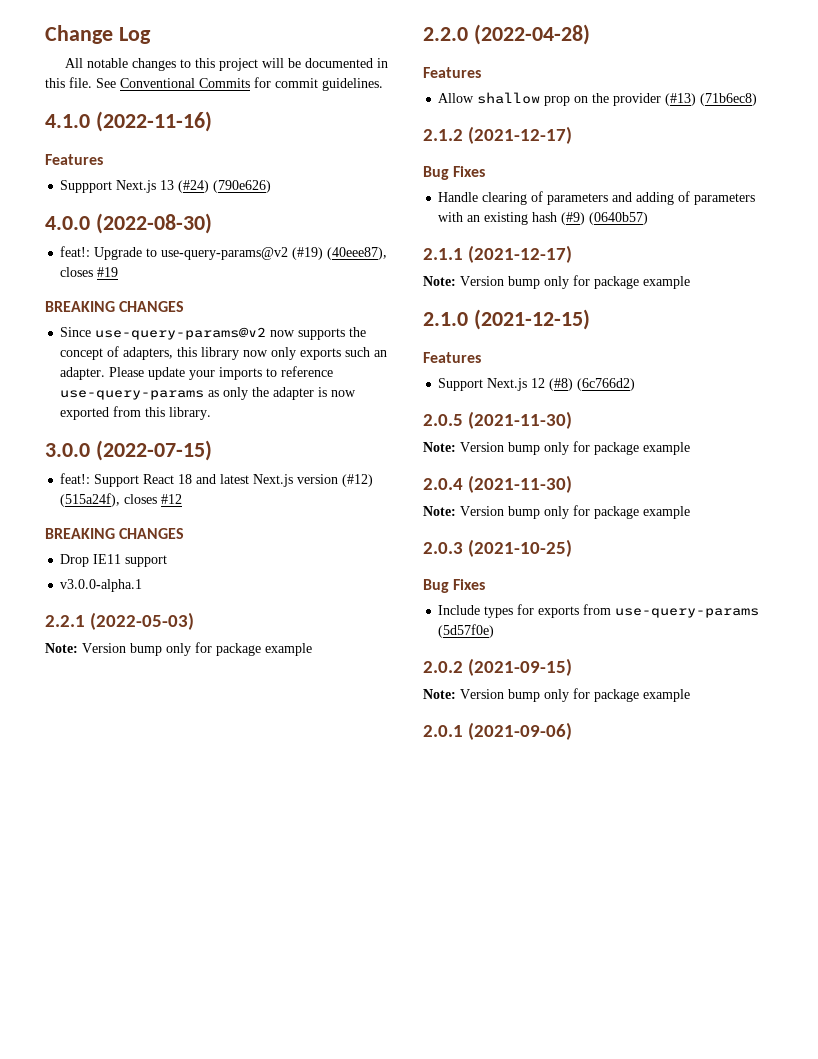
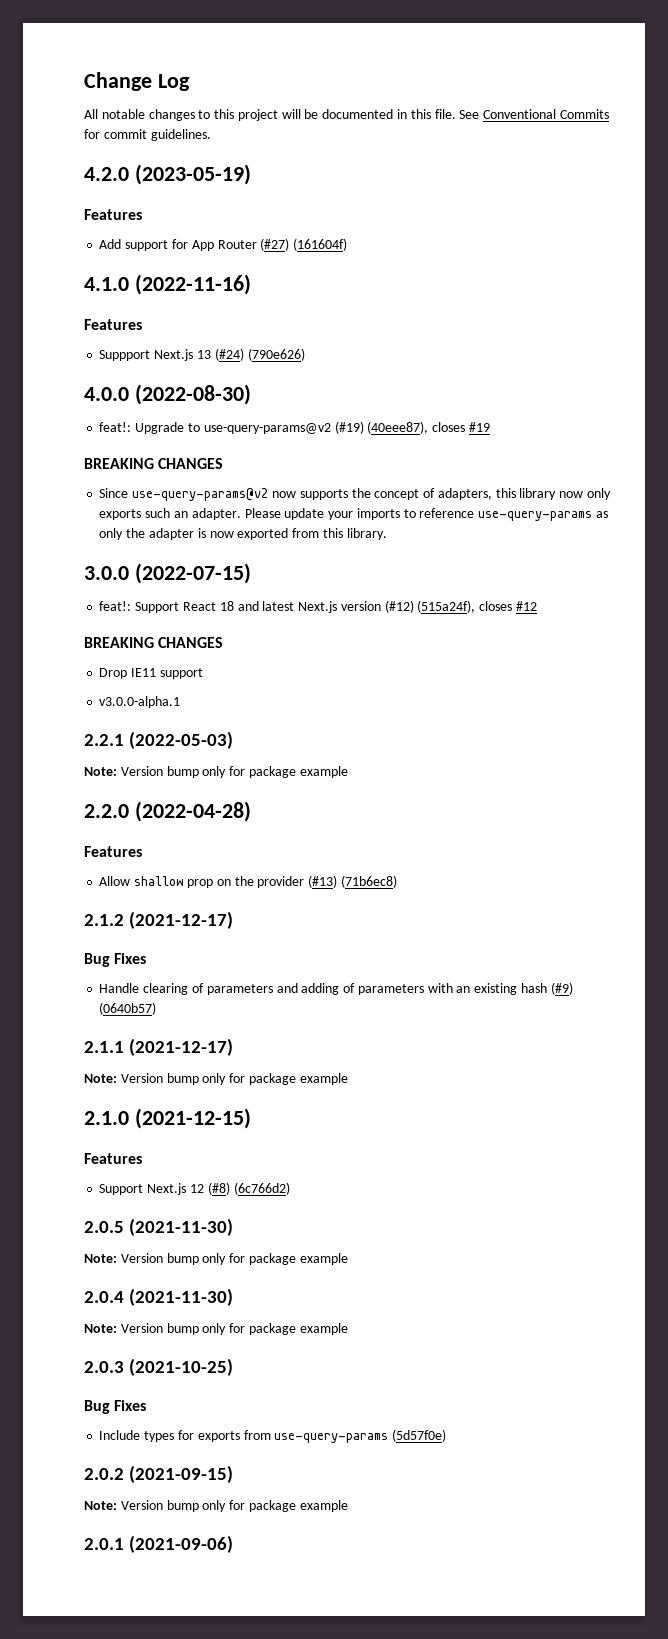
+ 4.2.0 (2023-05-19)
+ Features
+ Add support for App Router (#27) (161604f)

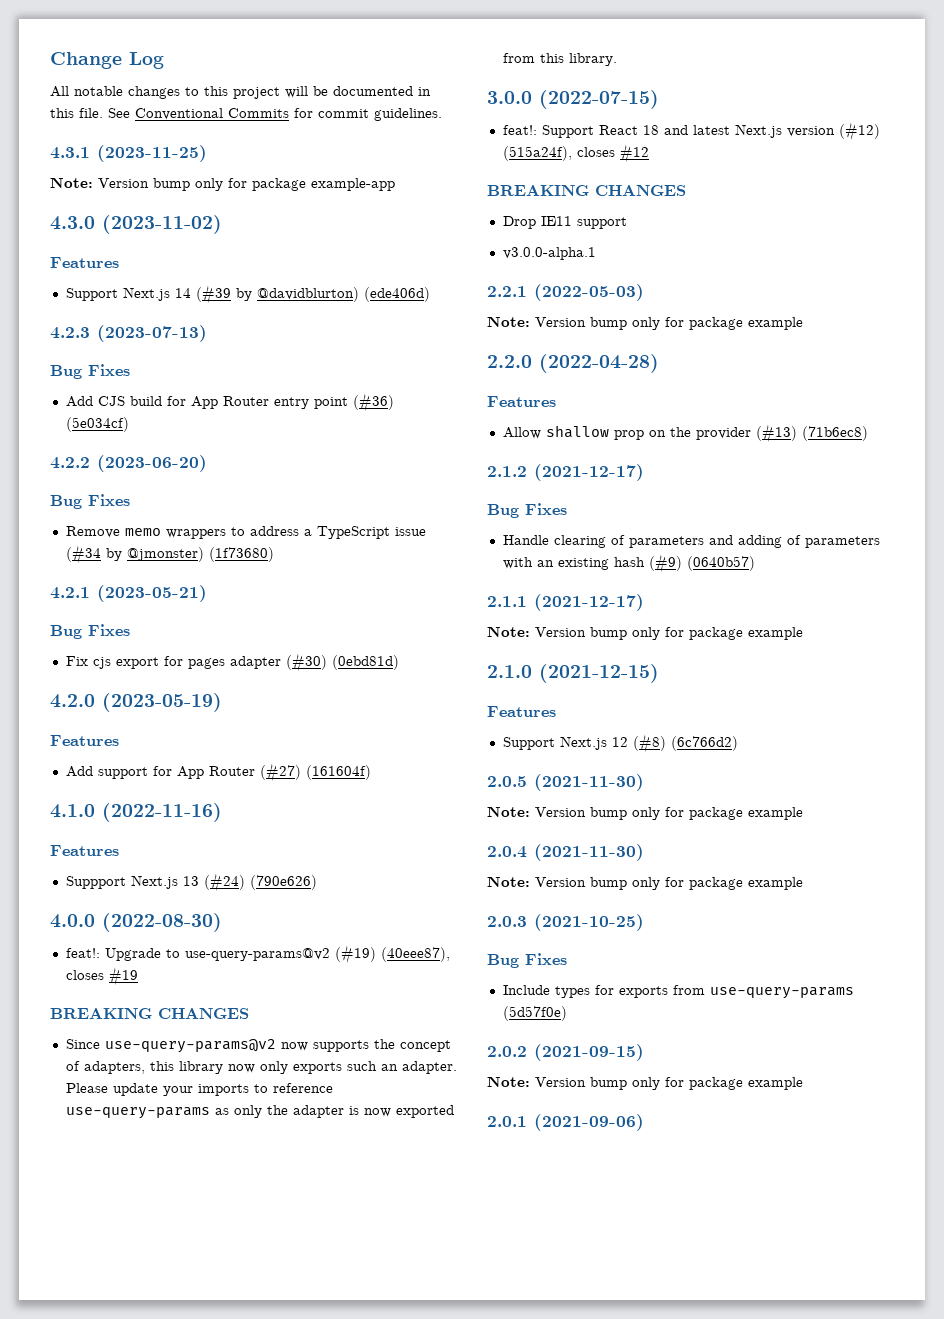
+ 4.3.1 (2023-11-25)
+ Note: Version bump only for package example-app
+ 4.3.0 (2023-11-02)
+ Features
+ Support Next.js 14 (#39 by @davidblurton) (ede406d)
+ 4.2.3 (2023-07-13)
+ Bug Fixes
+ Add CJS build for App Router entry point (#36) (5e034cf)
+ 4.2.2 (2023-06-20)
+ Bug Fixes
+ Remove memo wrappers to address a TypeScript issue (#34 by @jmonster) (1f73680)
+ 4.2.1 (2023-05-21)
+ Bug Fixes
+ Fix cjs export for pages adapter (#30) (0ebd81d)

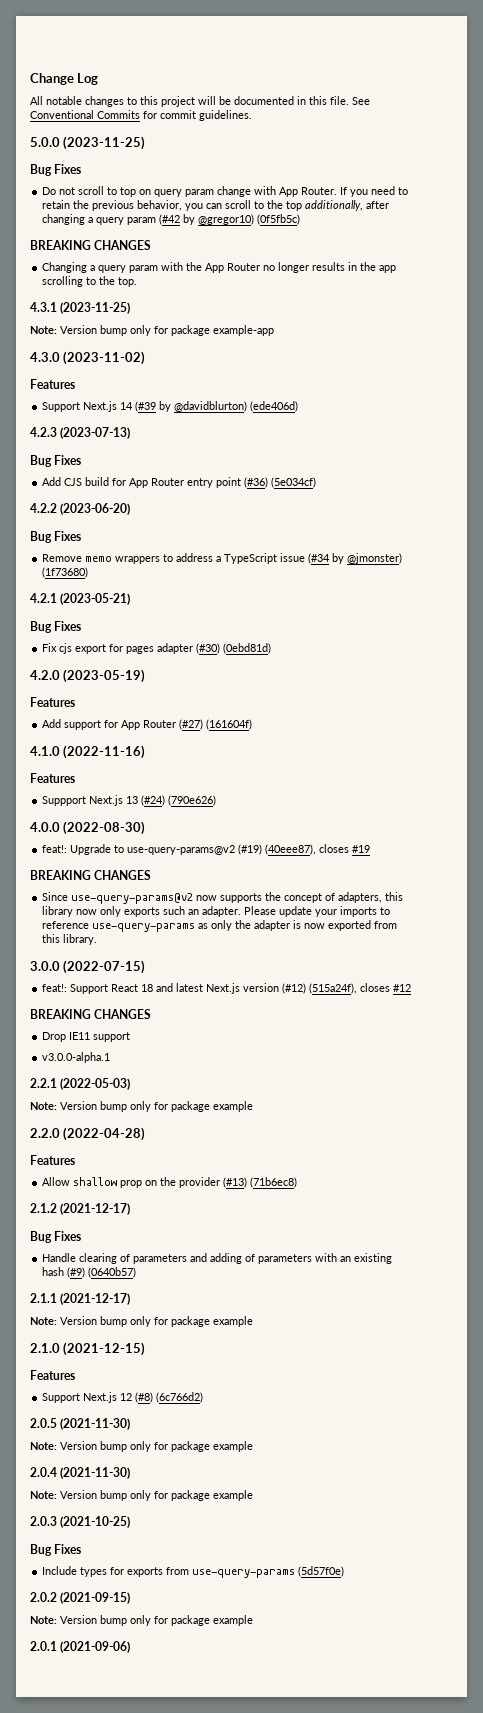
+ 5.0.0 (2023-11-25)
+ Bug Fixes
+ Do not scroll to top on query param change with App Router. If you need to retain the previous behavior, you can scroll to the top additionally, after changing a query param (#42 by @gregor10) (0f5fb5c)
+ BREAKING CHANGES
+ Changing a query param with the App Router no longer results in the app scrolling to the top.

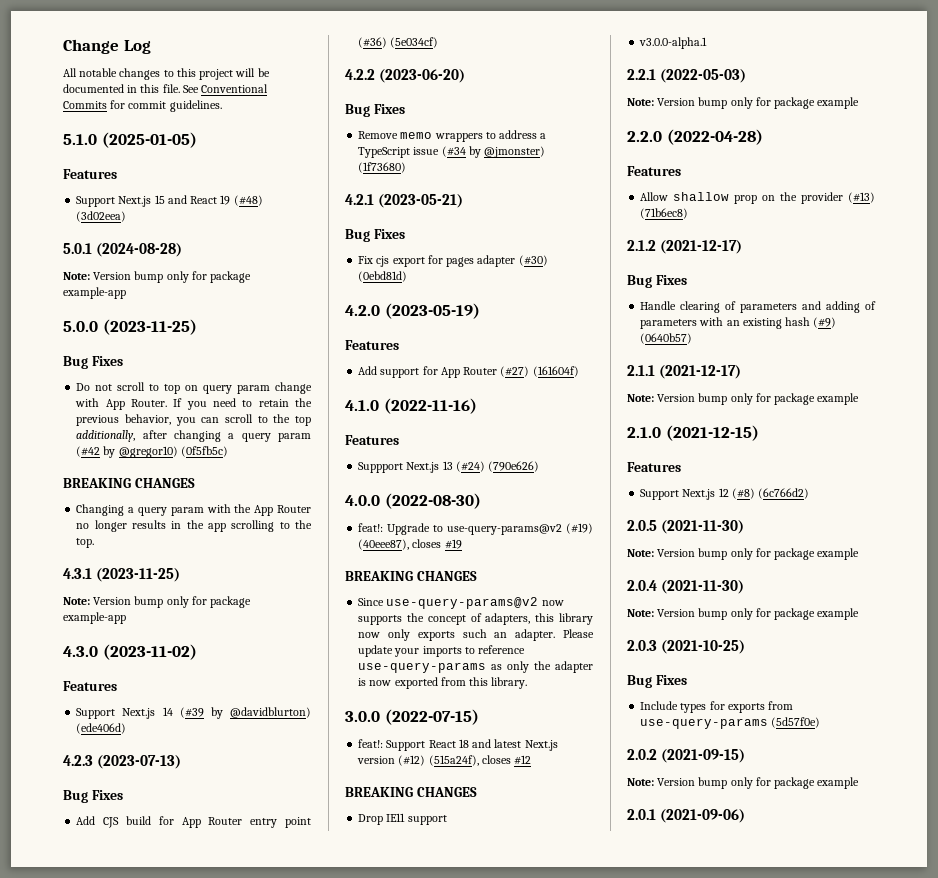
+ 5.1.0 (2025-01-05)
+ Features
+ Support Next.js 15 and React 19 (#48) (3d02eea)
+ 5.0.1 (2024-08-28)
+ Note: Version bump only for package example-app

